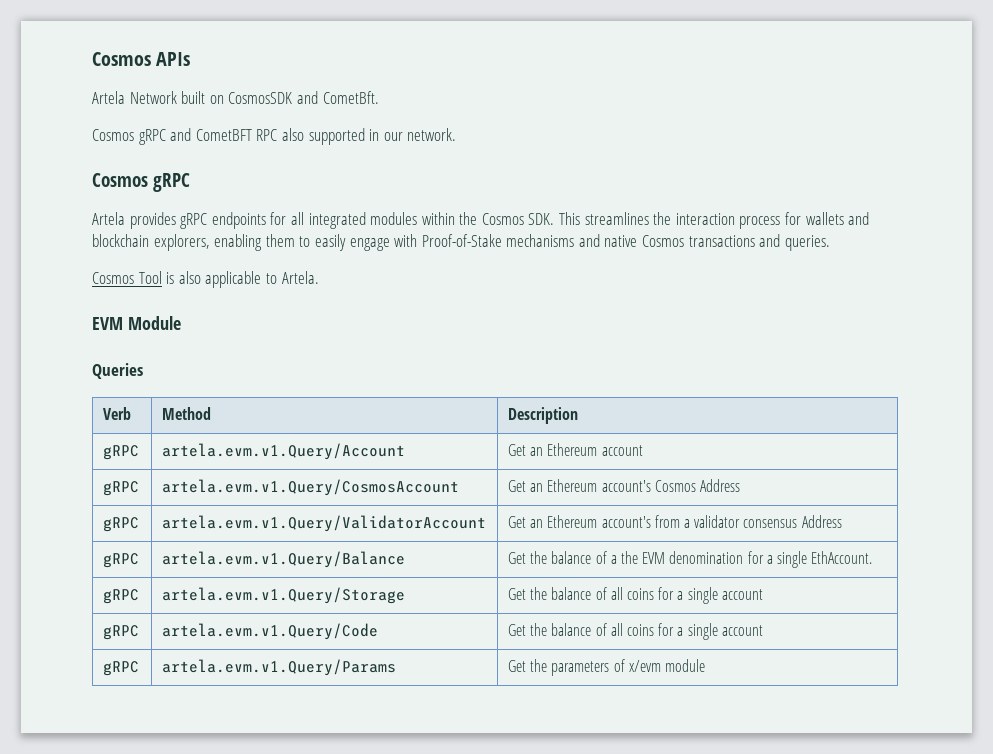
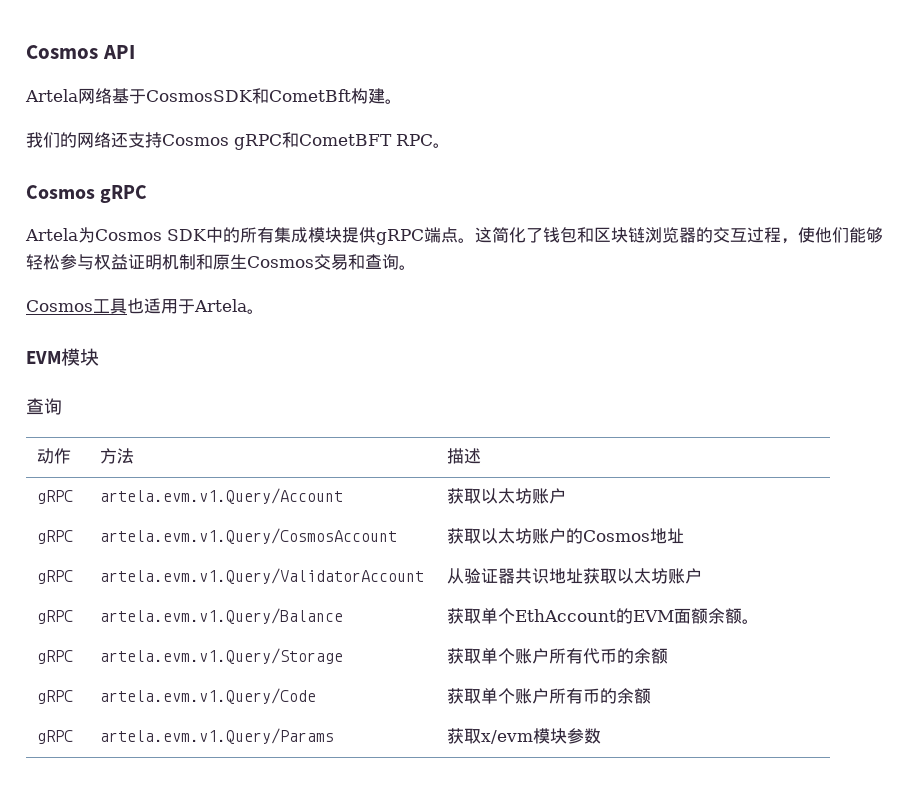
- Cosmos APIs
- Artela Network built on CosmosSDK and CometBft.
- Cosmos gRPC and CometBFT RPC also supported in our network.
+ Cosmos API
+ Artela网络基于CosmosSDK和CometBft构建。
+ 我们的网络还支持Cosmos gRPC和CometBFT RPC。
  Cosmos gRPC
- Artela provides gRPC endpoints for all integrated modules within the Cosmos SDK. This streamlines the interaction process for wallets and blockchain explorers, enabling them to easily engage with Proof-of-Stake mechanisms and native Cosmos transactions and queries.
- Cosmos Tool is also applicable to Artela.
- EVM Module
- Queries
- Verb | Method | Description
- gRPC | artela.evm.v1.Query/Account | Get an Ethereum account
- gRPC | artela.evm.v1.Query/CosmosAccount | Get an Ethereum account's Cosmos Address
- gRPC | artela.evm.v1.Query/ValidatorAccount | Get an Ethereum account's from a validator consensus Address
- gRPC | artela.evm.v1.Query/Balance | Get the balance of a the EVM denomination for a single EthAccount.
- gRPC | artela.evm.v1.Query/Storage | Get the balance of all coins for a single account
- gRPC | artela.evm.v1.Query/Code | Get the balance of all coins for a single account
- gRPC | artela.evm.v1.Query/Params | Get the parameters of x/evm module
+ Artela为Cosmos SDK中的所有集成模块提供gRPC端点。这简化了钱包和区块链浏览器的交互过程，使他们能够轻松参与权益证明机制和原生Cosmos交易和查询。
+ Cosmos工具也适用于Artela。
+ EVM模块
+ 查询
+ 动作 | 方法 | 描述
+ gRPC | artela.evm.v1.Query/Account | 获取以太坊账户
+ gRPC | artela.evm.v1.Query/CosmosAccount | 获取以太坊账户的Cosmos地址
+ gRPC | artela.evm.v1.Query/ValidatorAccount | 从验证器共识地址获取以太坊账户
+ gRPC | artela.evm.v1.Query/Balance | 获取单个EthAccount的EVM面额余额。
+ gRPC | artela.evm.v1.Query/Storage | 获取单个账户所有代币的余额
+ gRPC | artela.evm.v1.Query/Code | 获取单个账户所有币的余额
+ gRPC | artela.evm.v1.Query/Params | 获取x/evm模块参数

